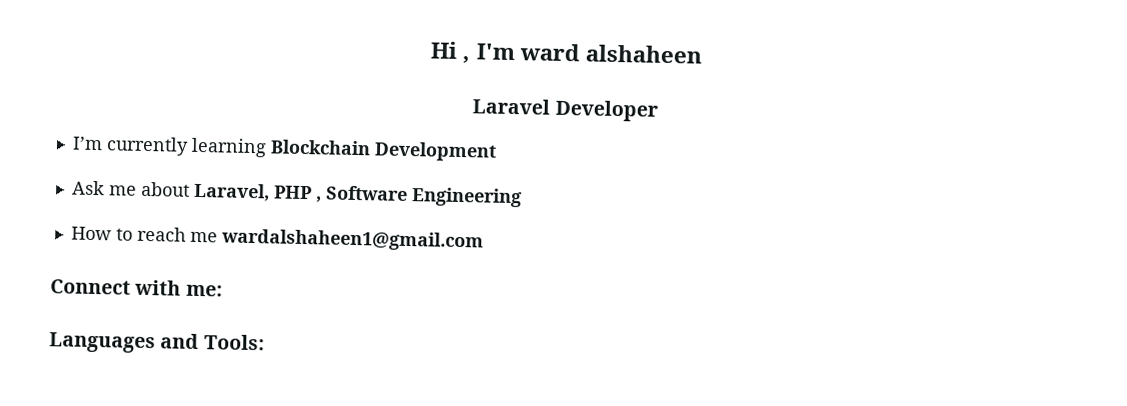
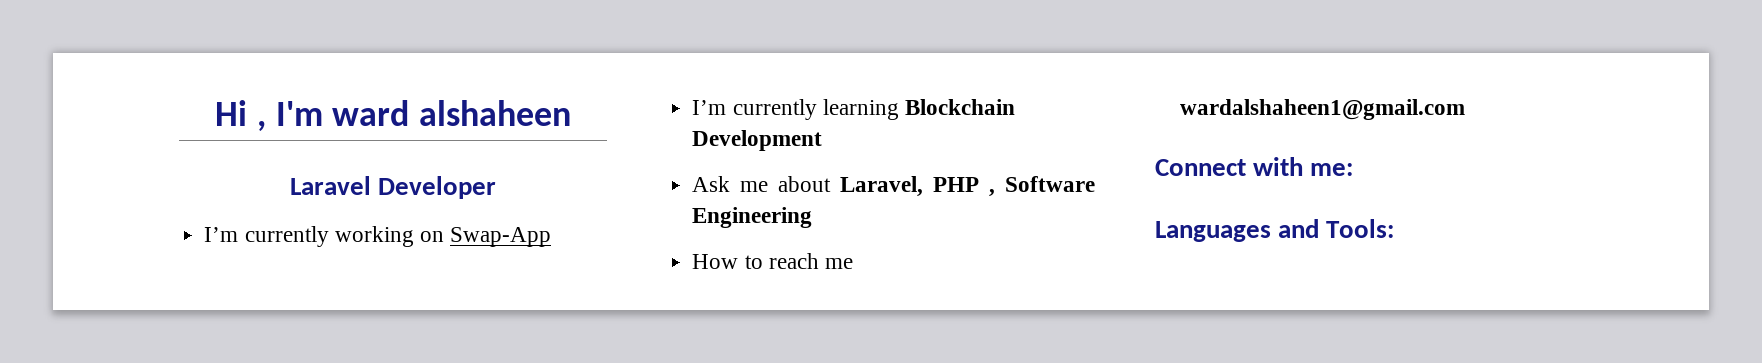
+ I’m currently working on Swap-App

